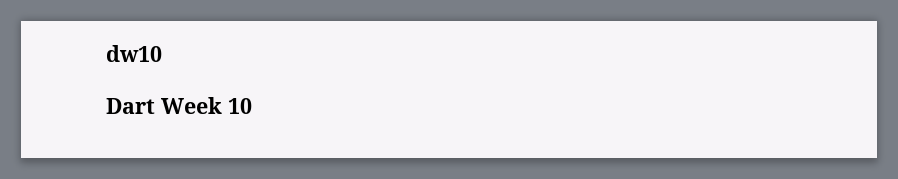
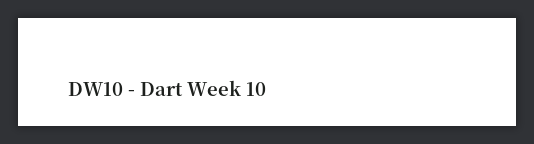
- dw10
- Dart Week 10
+ DW10 - Dart Week 10

